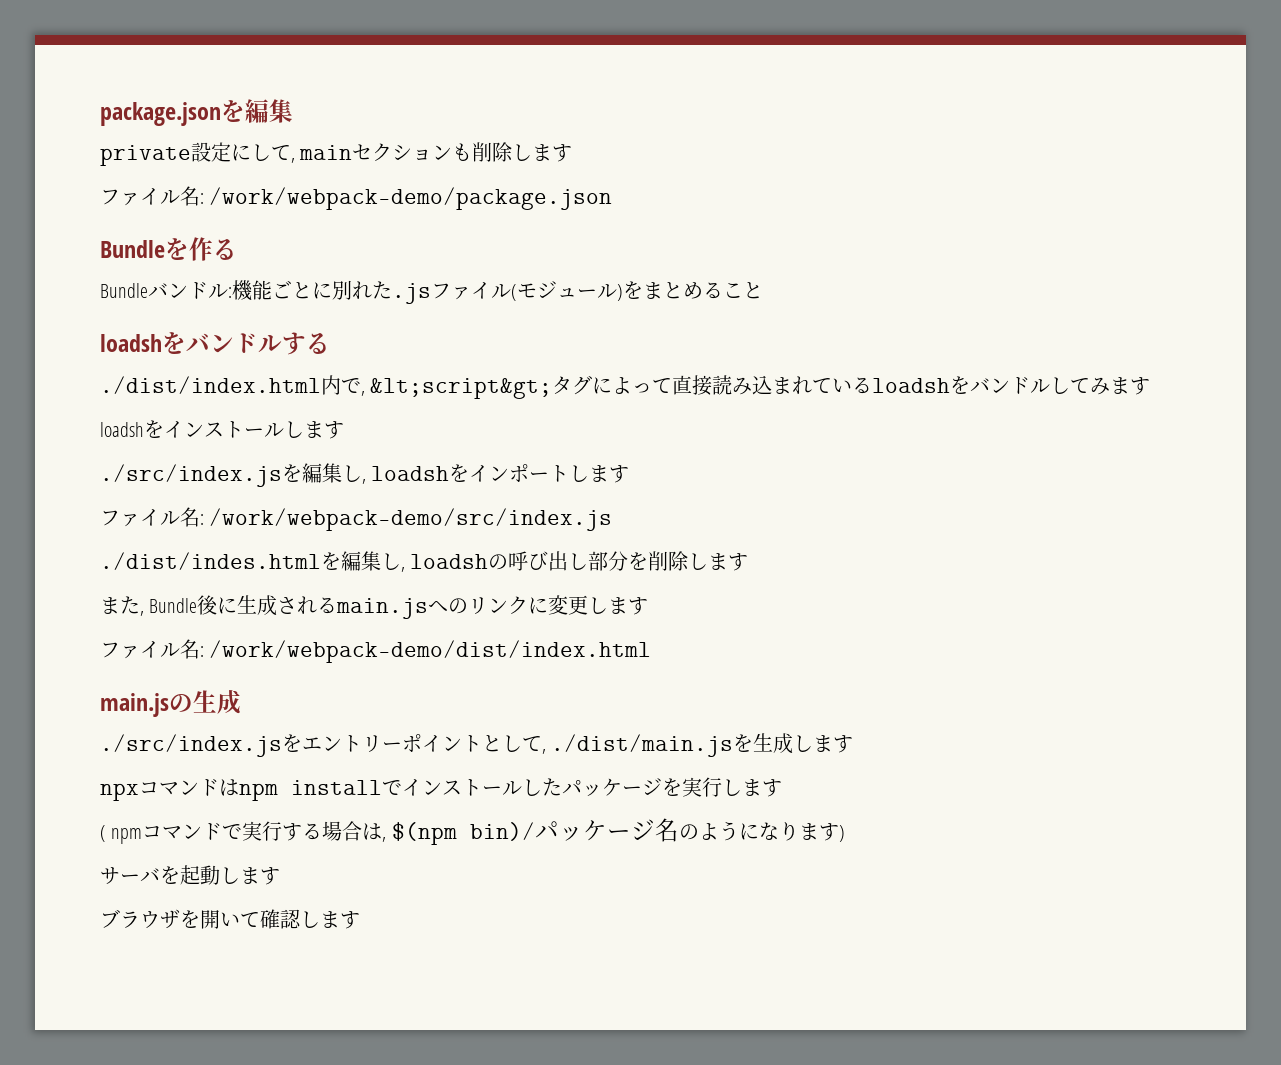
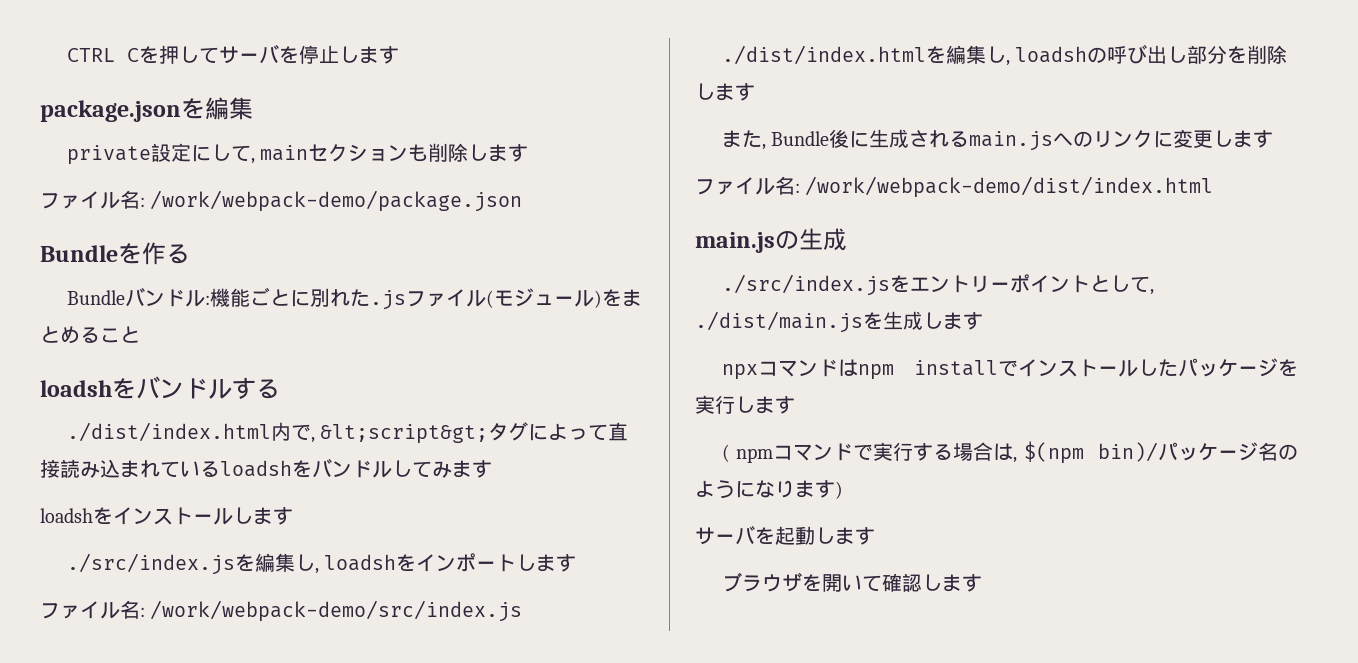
+ CTRL Cを押してサーバを停止します
- ./dist/indes.htmlを編集し, loadshの呼び出し部分を削除します
+ ./dist/index.htmlを編集し, loadshの呼び出し部分を削除します

